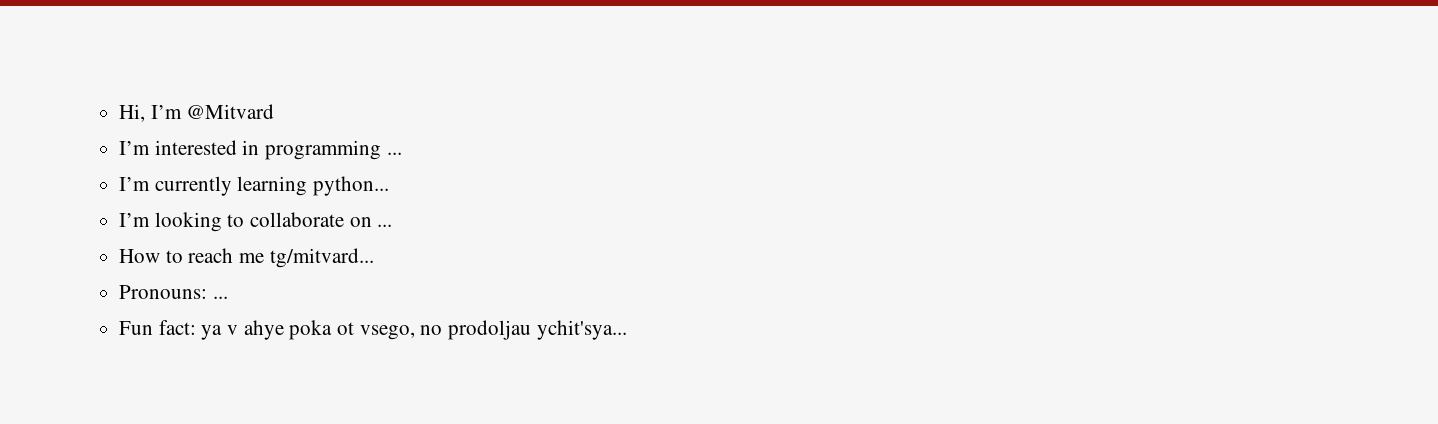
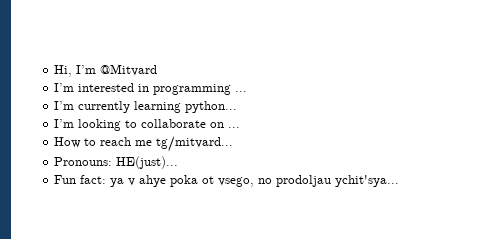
- Pronouns: ...
+ Pronouns: HE(just)...

